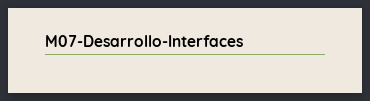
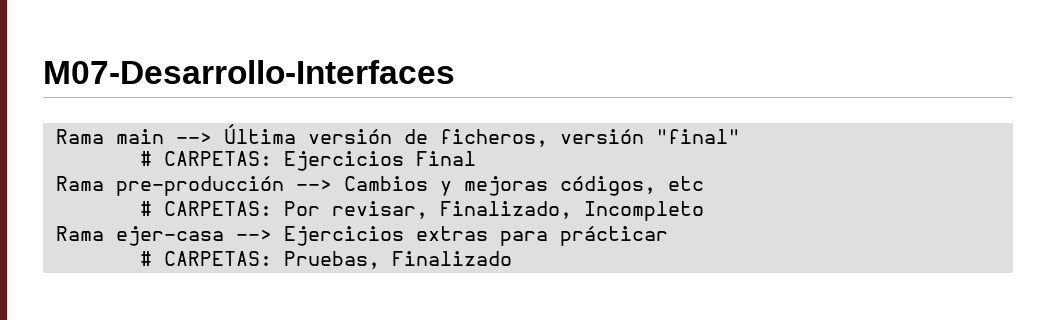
+ Rama main --> Última versión de ficheros, versión "final"
+ # CARPETAS: Ejercicios Final
+ Rama pre-producción --> Cambios y mejoras códigos, etc
+ # CARPETAS: Por revisar, Finalizado, Incompleto
+ Rama ejer-casa --> Ejercicios extras para prácticar
+ # CARPETAS: Pruebas, Finalizado

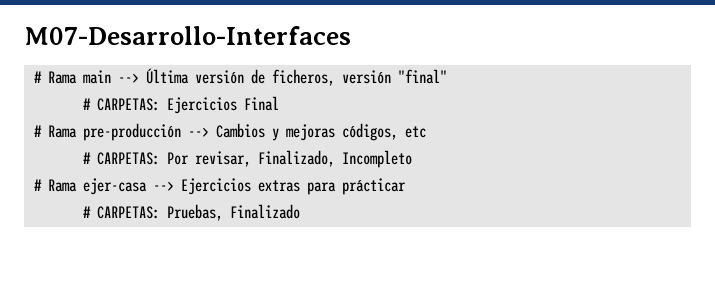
- Rama main --> Última versión de ficheros, versión "final"
+ # Rama main --> Última versión de ficheros, versión "final"
- Rama pre-producción --> Cambios y mejoras códigos, etc
+ # Rama pre-producción --> Cambios y mejoras códigos, etc
- Rama ejer-casa --> Ejercicios extras para prácticar
+ # Rama ejer-casa --> Ejercicios extras para prácticar

